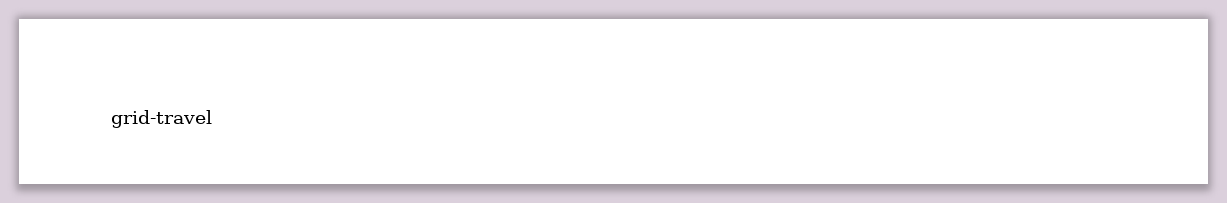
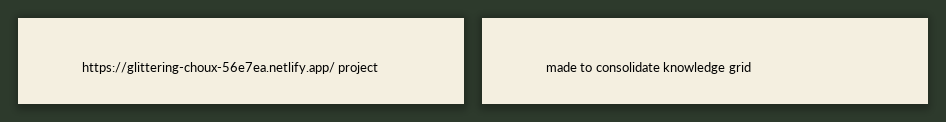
- grid-travel
+ https://glittering-choux-56e7ea.netlify.app/ project made to consolidate knowledge grid

